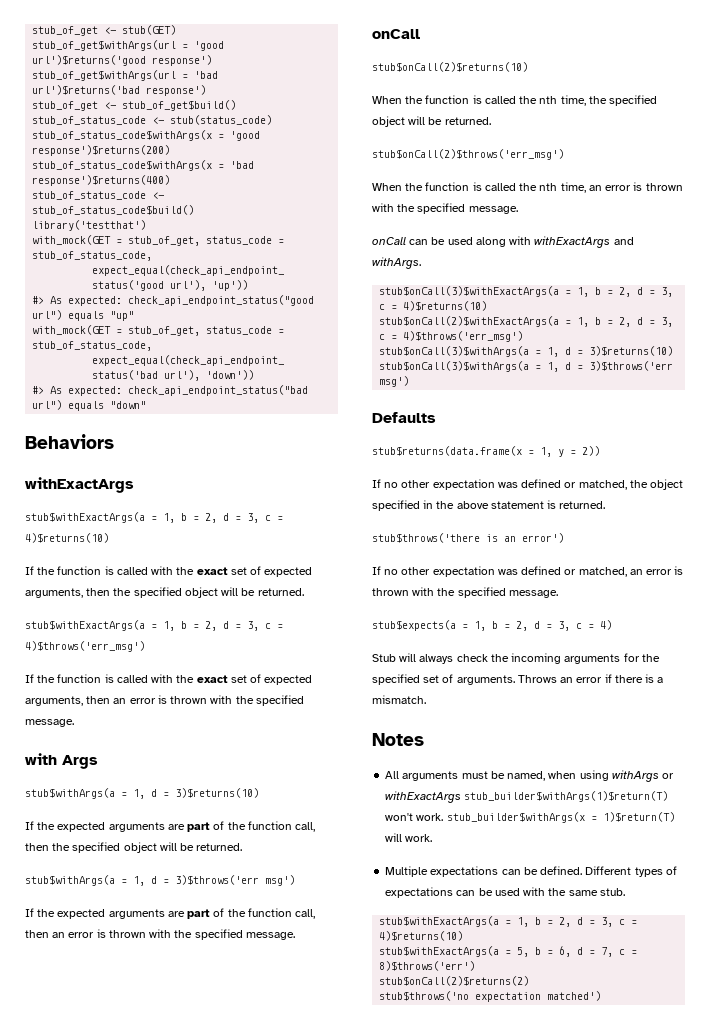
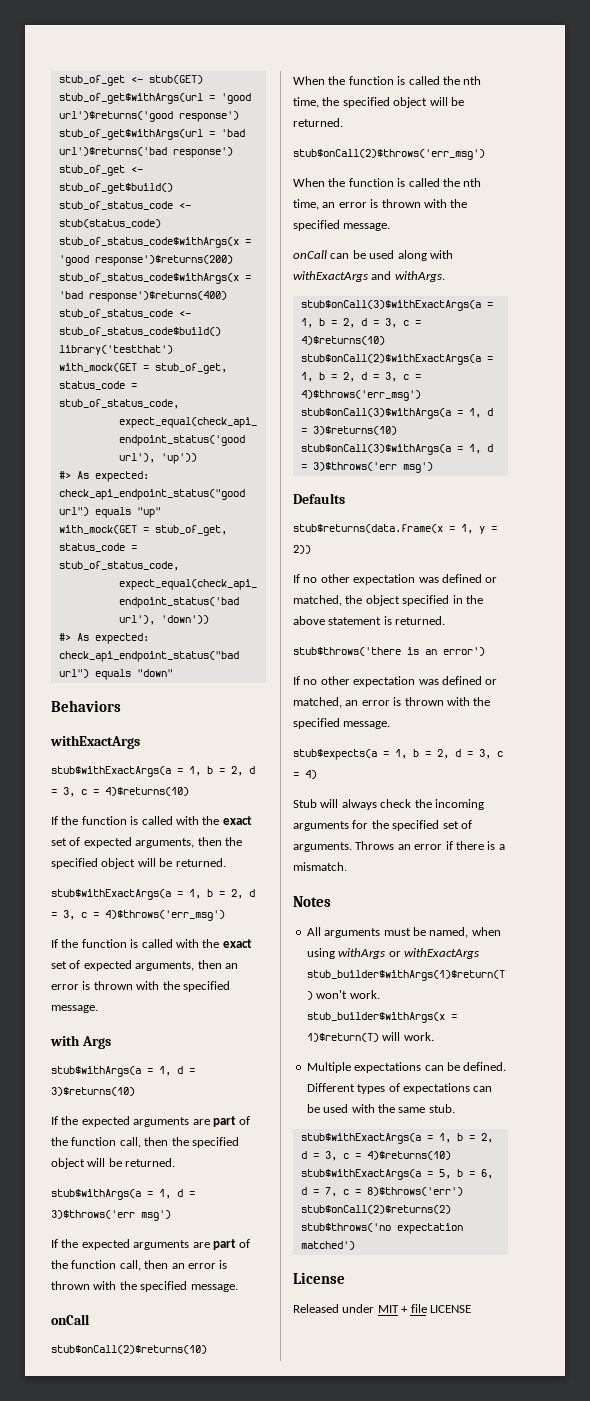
+ License
+ Released under MIT + file LICENSE

